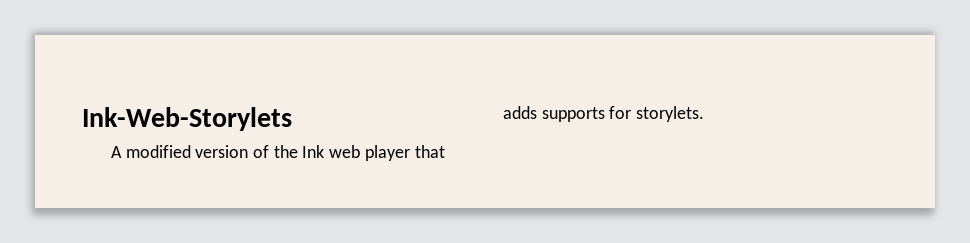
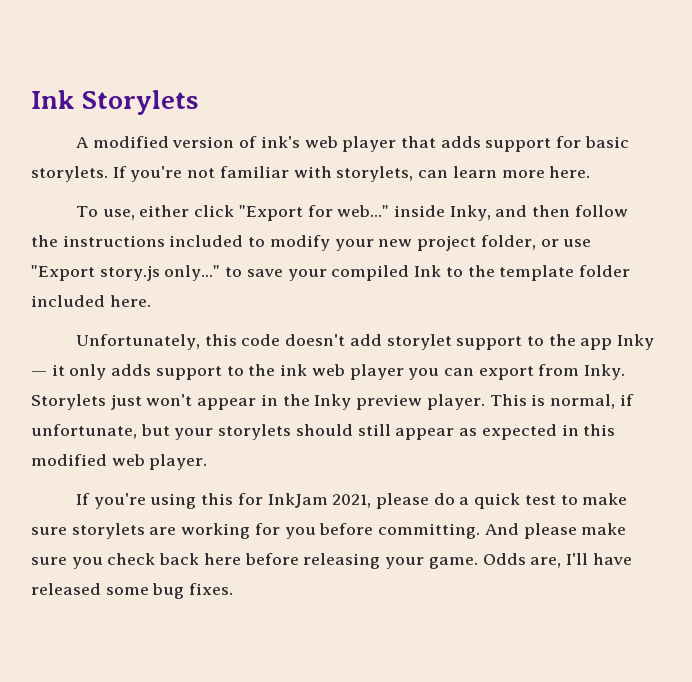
- Ink-Web-Storylets
+ Ink Storylets
- A modified version of the Ink web player that adds supports for storylets.
+ A modified version of ink's web player that adds support for basic storylets. If you're not familiar with storylets, can learn more here.
+ To use, either click "Export for web..." inside Inky, and then follow the instructions included to modify your new project folder, or use "Export story.js only..." to save your compiled Ink to the template folder included here.
+ Unfortunately, this code doesn't add storylet support to the app Inky — it only adds support to the ink web player you can export from Inky. Storylets just won't appear in the Inky preview player. This is normal, if unfortunate, but your storylets should still appear as expected in this modified web player.
+ If you're using this for InkJam 2021, please do a quick test to make sure storylets are working for you before committing. And please make sure you check back here before releasing your game. Odds are, I'll have released some bug fixes.

